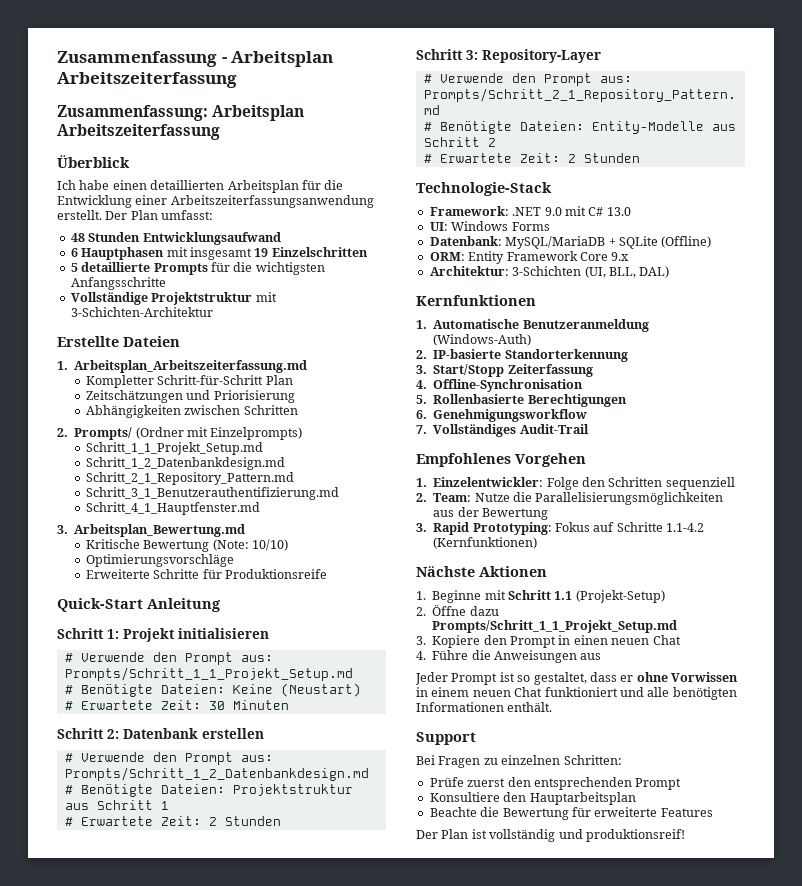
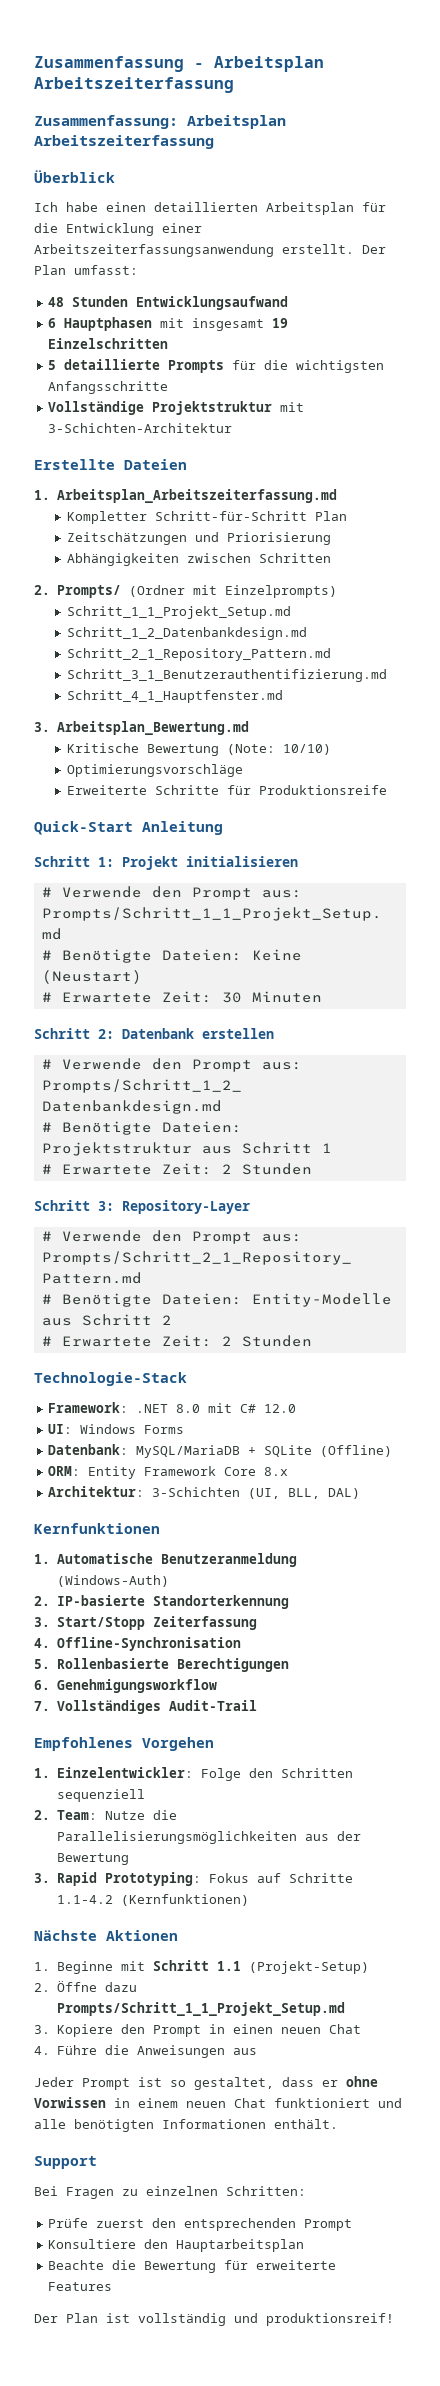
- Framework: .NET 9.0 mit C# 13.0
+ Framework: .NET 8.0 mit C# 12.0
- ORM: Entity Framework Core 9.x
+ ORM: Entity Framework Core 8.x

